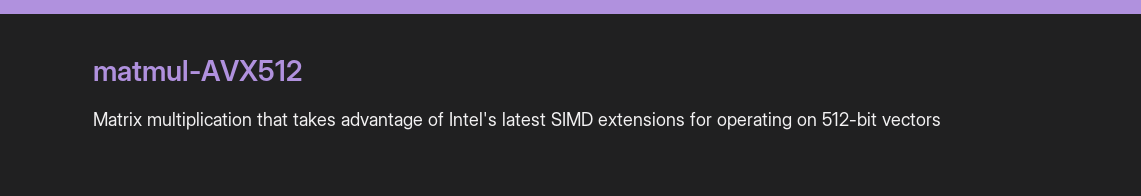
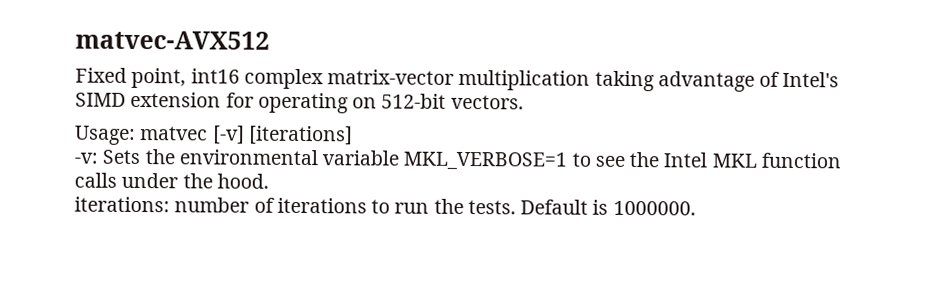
- matmul-AVX512
- Matrix multiplication that takes advantage of Intel's latest SIMD extensions for operating on 512-bit vectors
+ matvec-AVX512
+ Fixed point, int16 complex matrix-vector multiplication taking advantage of Intel's SIMD extension for operating on 512-bit vectors.
+ Usage: matvec [-v] [iterations]
+ -v: Sets the environmental variable MKL_VERBOSE=1 to see the Intel MKL function calls under the hood.
+ iterations: number of iterations to run the tests. Default is 1000000.

